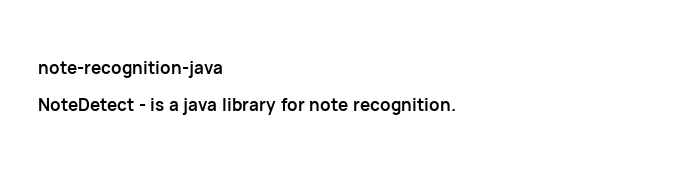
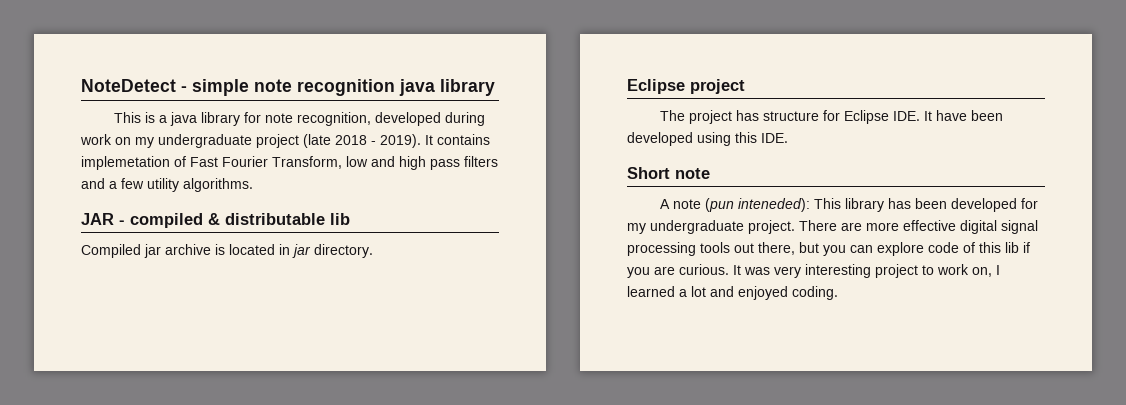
- note-recognition-java
- NoteDetect - is a java library for note recognition.
+ NoteDetect - simple note recognition java library
+ This is a java library for note recognition, developed during work on my undergraduate project (late 2018 - 2019). It contains implemetation of Fast Fourier Transform, low and high pass filters and a few utility algorithms.
+ JAR - compiled & distributable lib
+ Compiled jar archive is located in jar directory.
+ Eclipse project
+ The project has structure for Eclipse IDE. It have been developed using this IDE.
+ Short note
+ A note (pun inteneded): This library has been developed for my undergraduate project. There are more effective digital signal processing tools out there, but you can explore code of this lib if you are curious. It was very interesting project to work on, I learned a lot and enjoyed coding.

